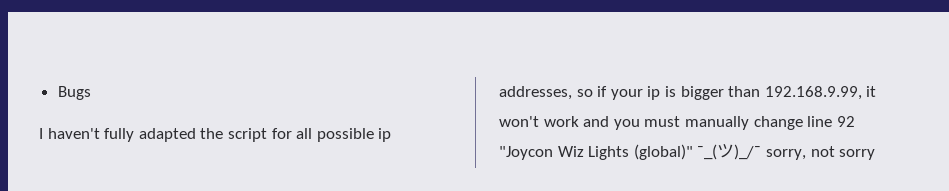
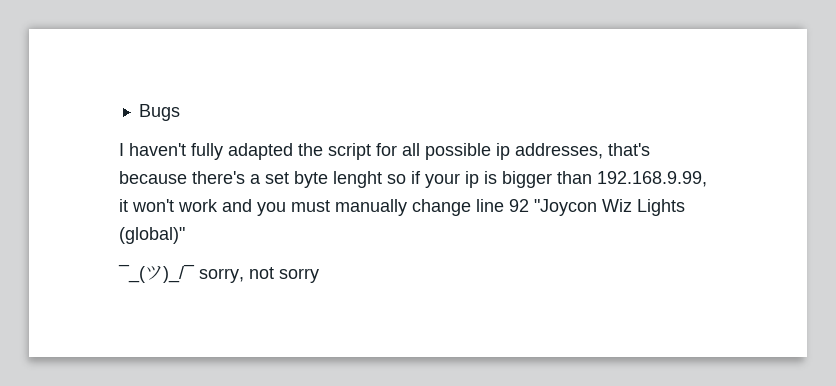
- I haven't fully adapted the script for all possible ip addresses, so if your ip is bigger than 192.168.9.99, it won't work and you must manually change line 92 "Joycon Wiz Lights (global)" ¯_(ツ)_/¯ sorry, not sorry
+ I haven't fully adapted the script for all possible ip addresses, that's because there's a set byte lenght so if your ip is bigger than 192.168.9.99, it won't work and you must manually change line 92 "Joycon Wiz Lights (global)"
+ ¯_(ツ)_/¯ sorry, not sorry

